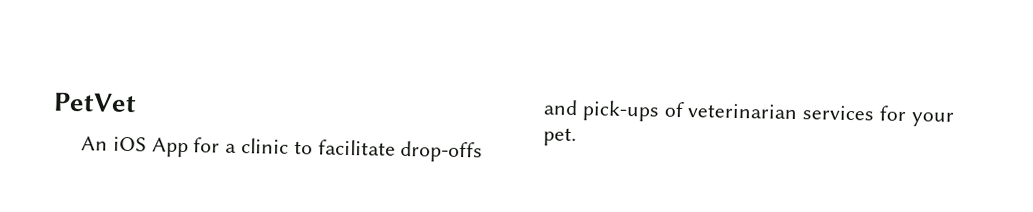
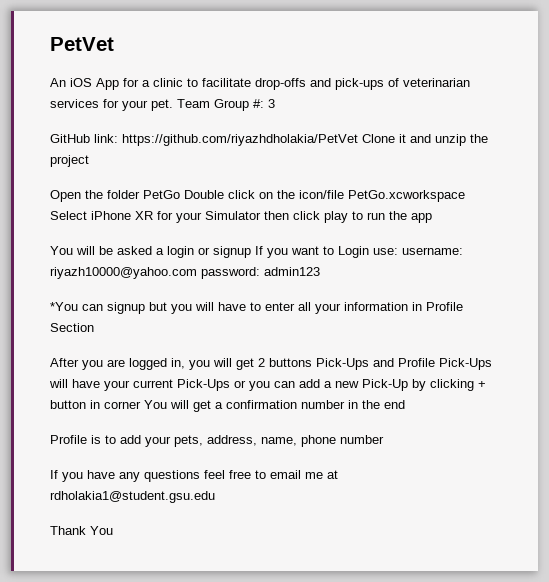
+ Team Group #: 3
+ GitHub link: https://github.com/riyazhdholakia/PetVet Clone it and unzip the project
+ Open the folder PetGo Double click on the icon/file PetGo.xcworkspace Select iPhone XR for your Simulator then click play to run the app
+ You will be asked a login or signup If you want to Login use: username: riyazh10000@yahoo.com password: admin123
+ *You can signup but you will have to enter all your information in Profile Section
+ After you are logged in, you will get 2 buttons Pick-Ups and Profile Pick-Ups will have your current Pick-Ups or you can add a new Pick-Up by clicking + button in corner You will get a confirmation number in the end
+ Profile is to add your pets, address, name, phone number
+ If you have any questions feel free to email me at rdholakia1@student.gsu.edu
+ Thank You

